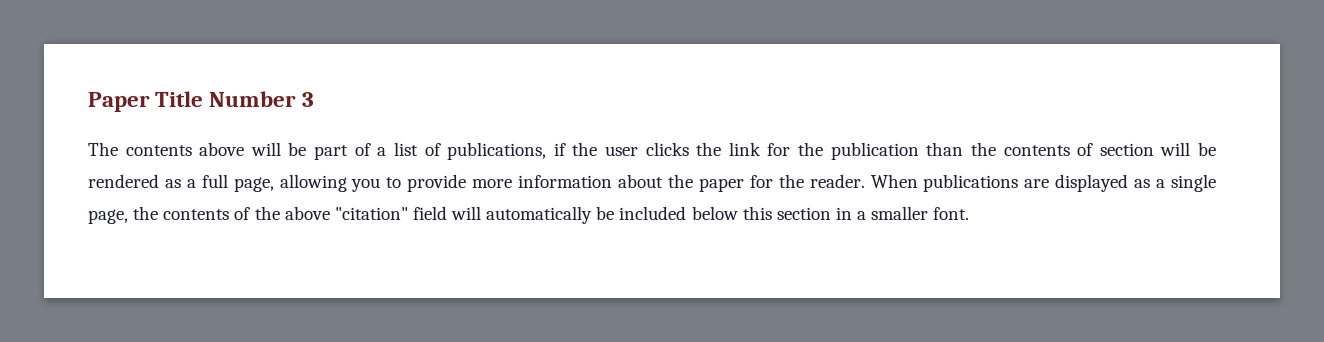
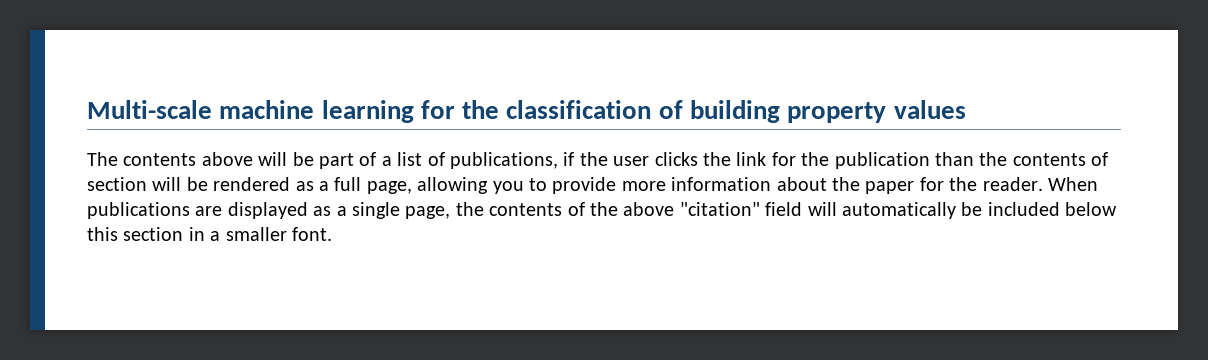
- Paper Title Number 3
+ Multi-scale machine learning for the classification of building property values

